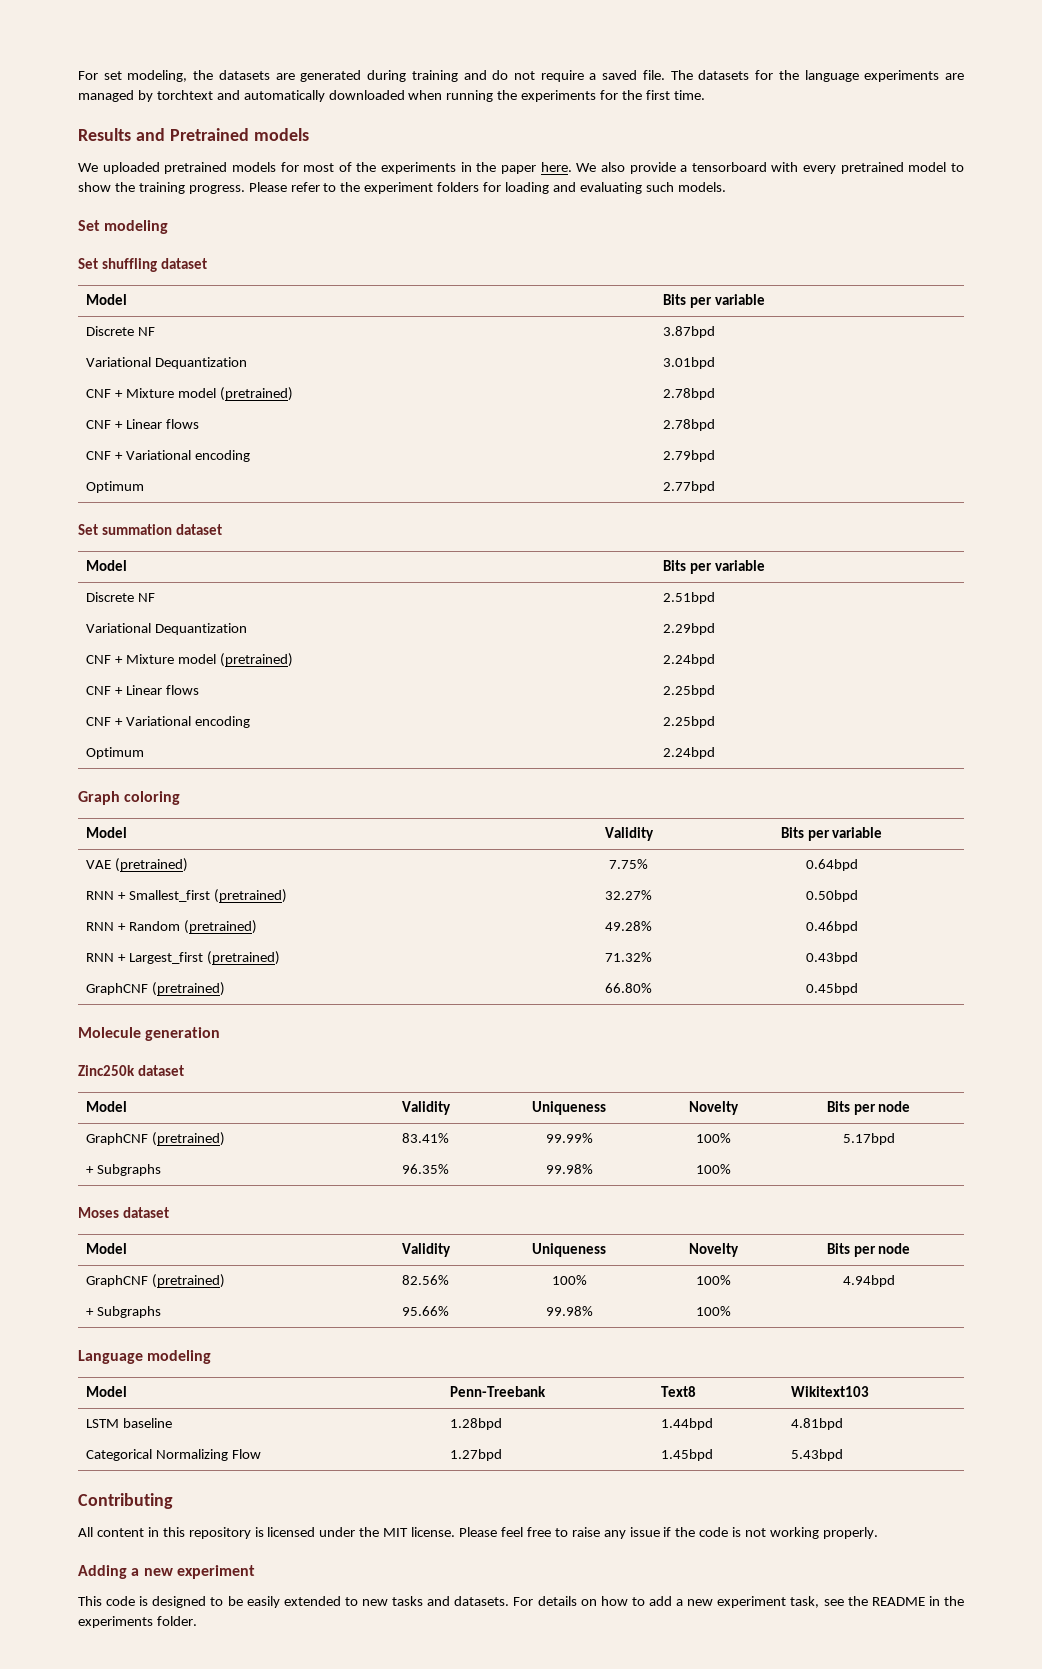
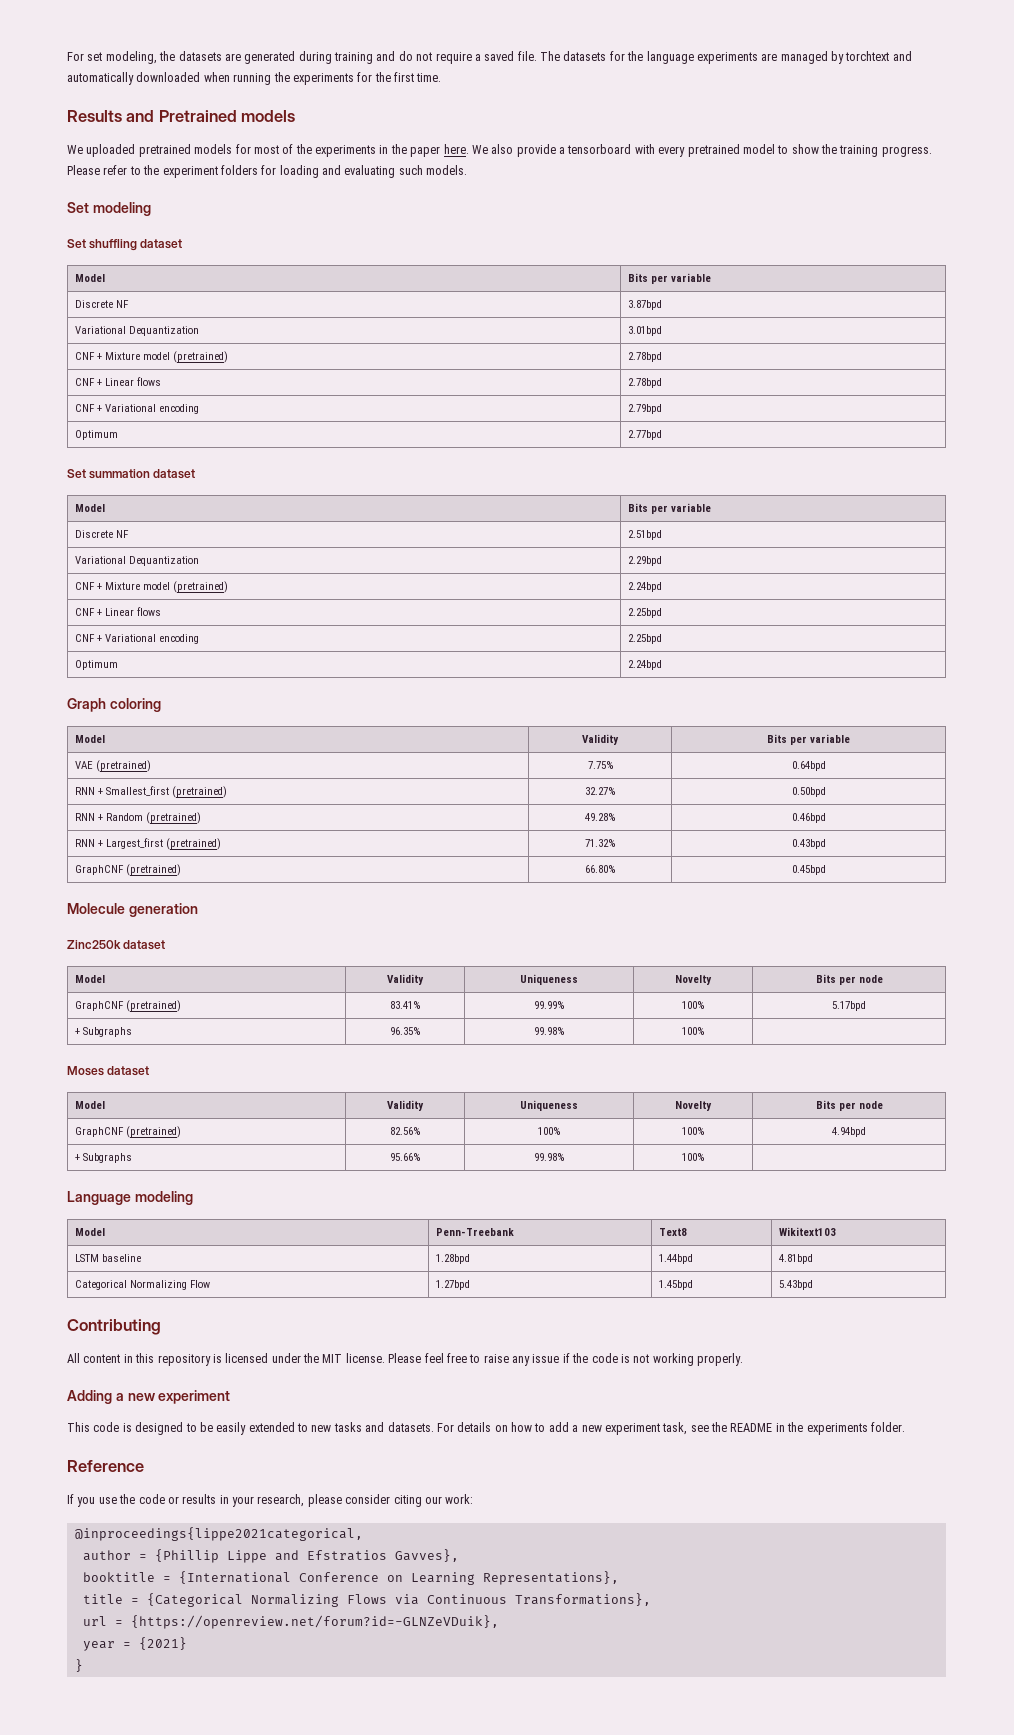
+ Reference
+ If you use the code or results in your research, please consider citing our work:
+ @inproceedings{lippe2021categorical,
+ author = {Phillip Lippe and Efstratios Gavves},
+ booktitle = {International Conference on Learning Representations},
+ title = {Categorical Normalizing Flows via Continuous Transformations},
+ url = {https://openreview.net/forum?id=-GLNZeVDuik},
+ year = {2021}
+ }

